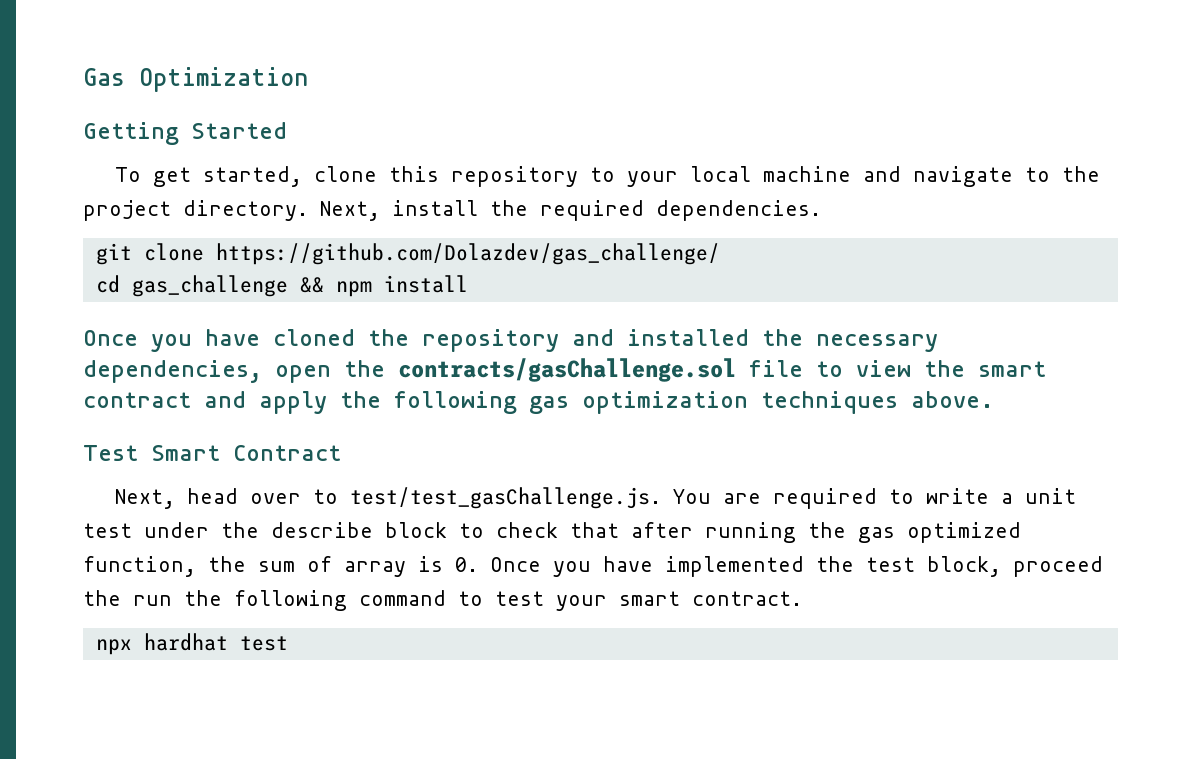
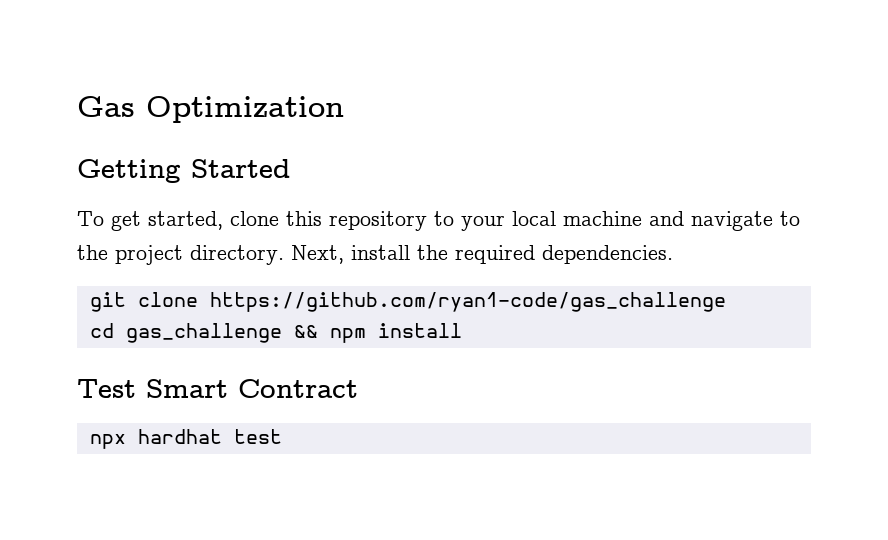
- git clone https://github.com/Dolazdev/gas_challenge/
+ git clone https://github.com/ryan1-code/gas_challenge
- Once you have cloned the repository and installed the necessary dependencies, open the contracts/gasChallenge.sol file to view the smart contract and apply the following gas optimization techniques above.
  Test Smart Contract
- Next, head over to test/test_gasChallenge.js. You are required to write a unit test under the describe block to check that after running the gas optimized function, the sum of array is 0. Once you have implemented the test block, proceed the run the following command to test your smart contract.

